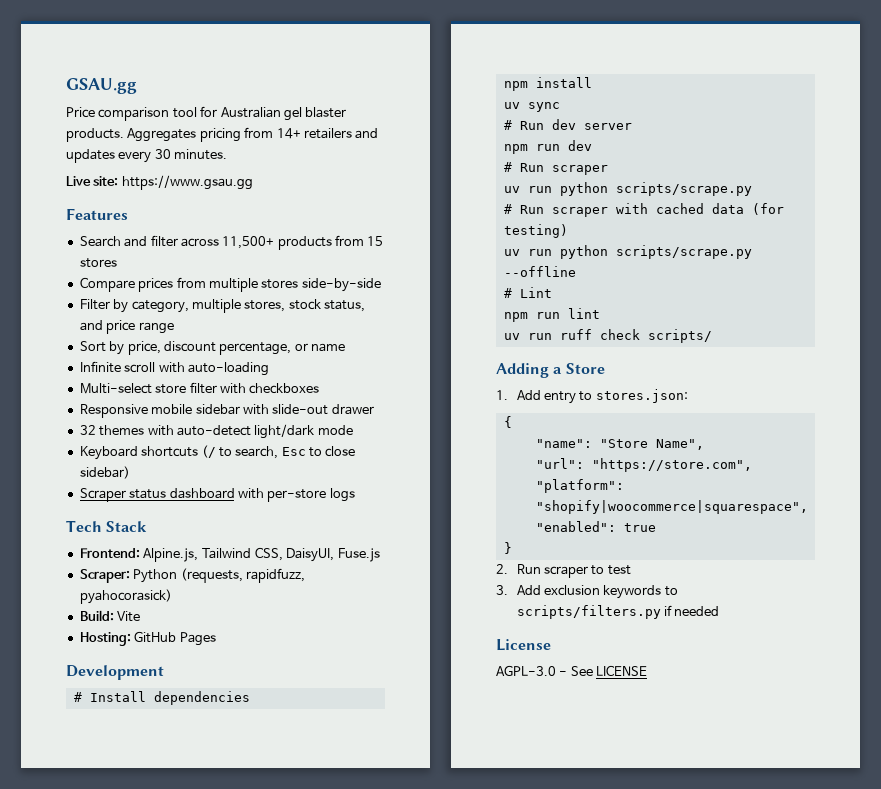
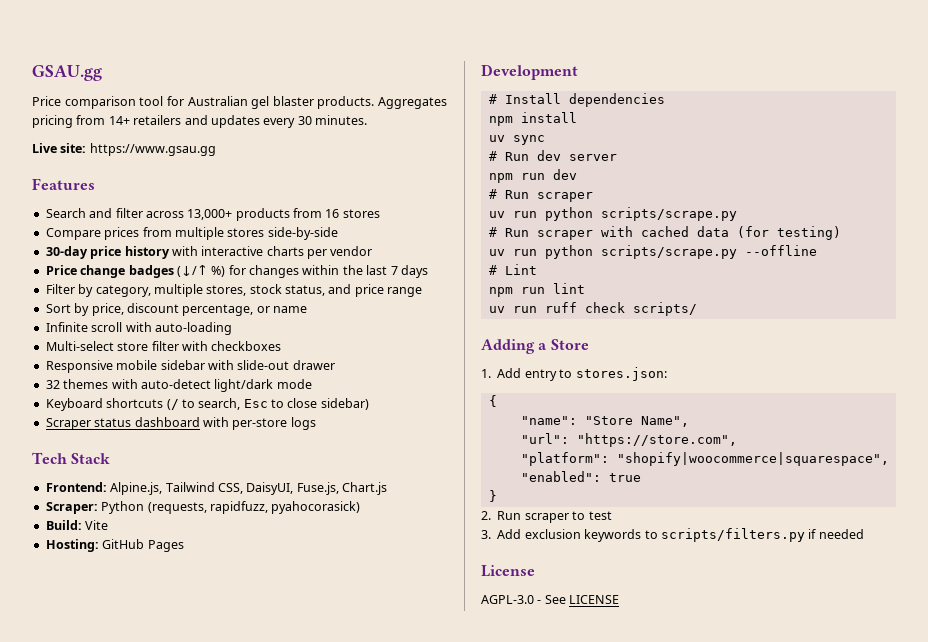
- Search and filter across 11,500+ products from 15 stores
+ Search and filter across 13,000+ products from 16 stores
+ 30-day price history with interactive charts per vendor
+ Price change badges (↓/↑ %) for changes within the last 7 days
- Frontend: Alpine.js, Tailwind CSS, DaisyUI, Fuse.js
+ Frontend: Alpine.js, Tailwind CSS, DaisyUI, Fuse.js, Chart.js

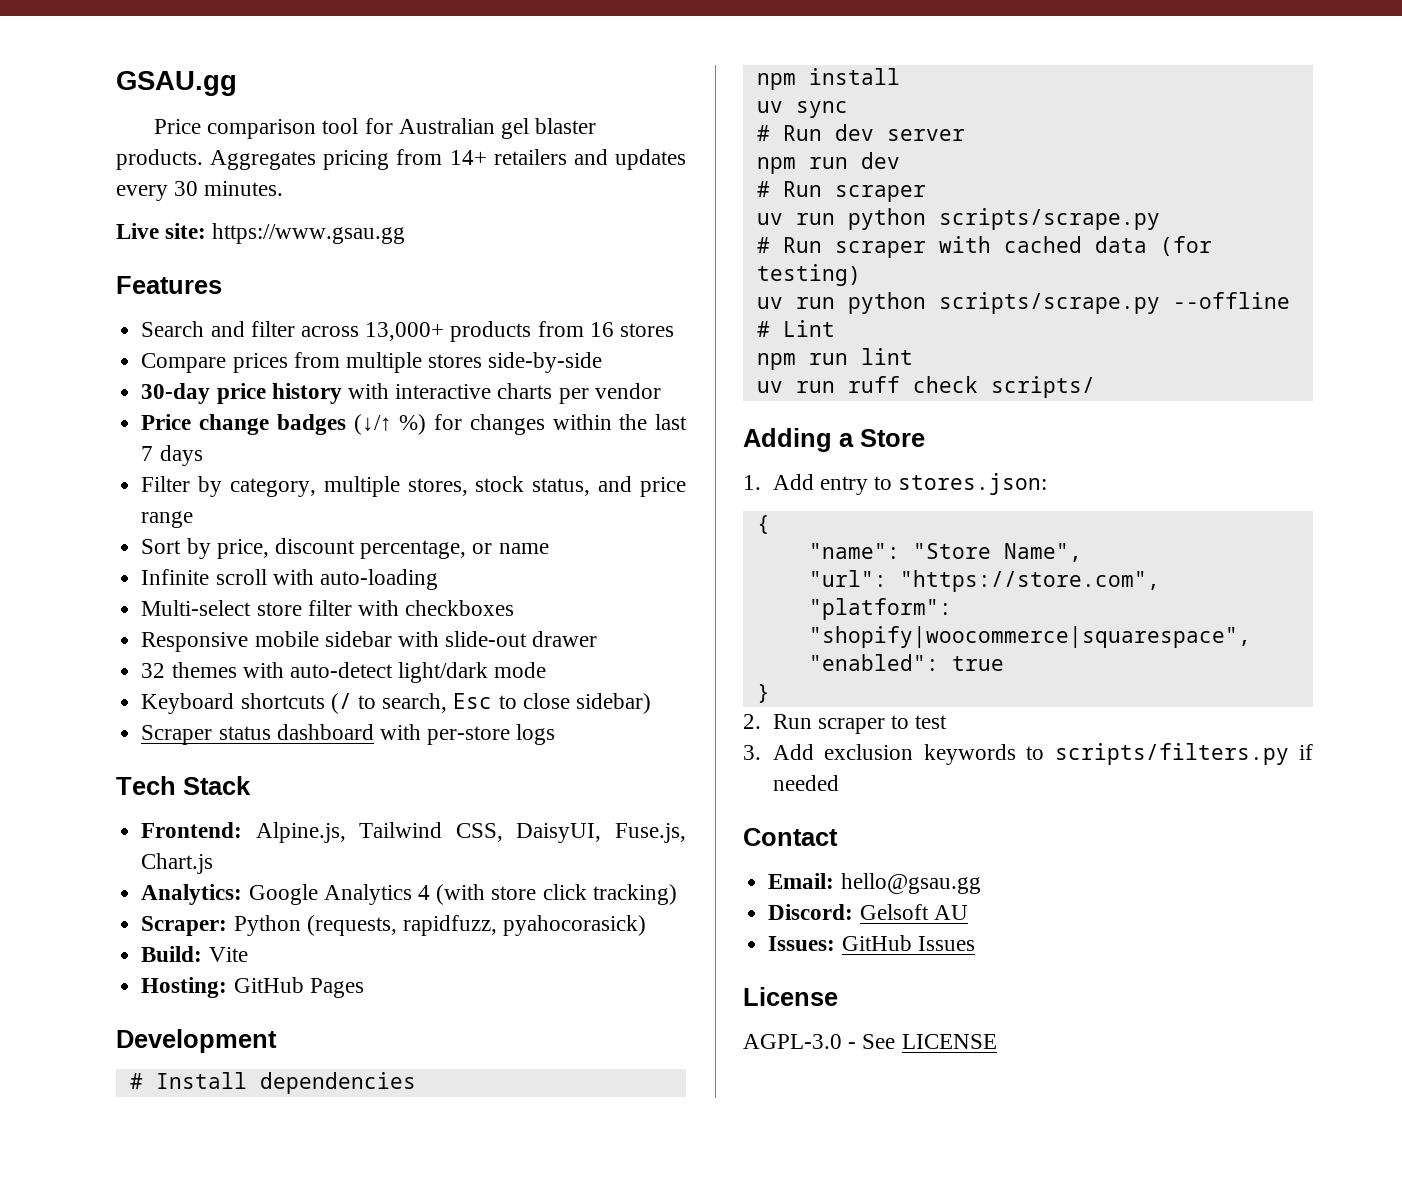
+ Analytics: Google Analytics 4 (with store click tracking)
+ Contact
+ Email: hello@gsau.gg
+ Discord: Gelsoft AU
+ Issues: GitHub Issues

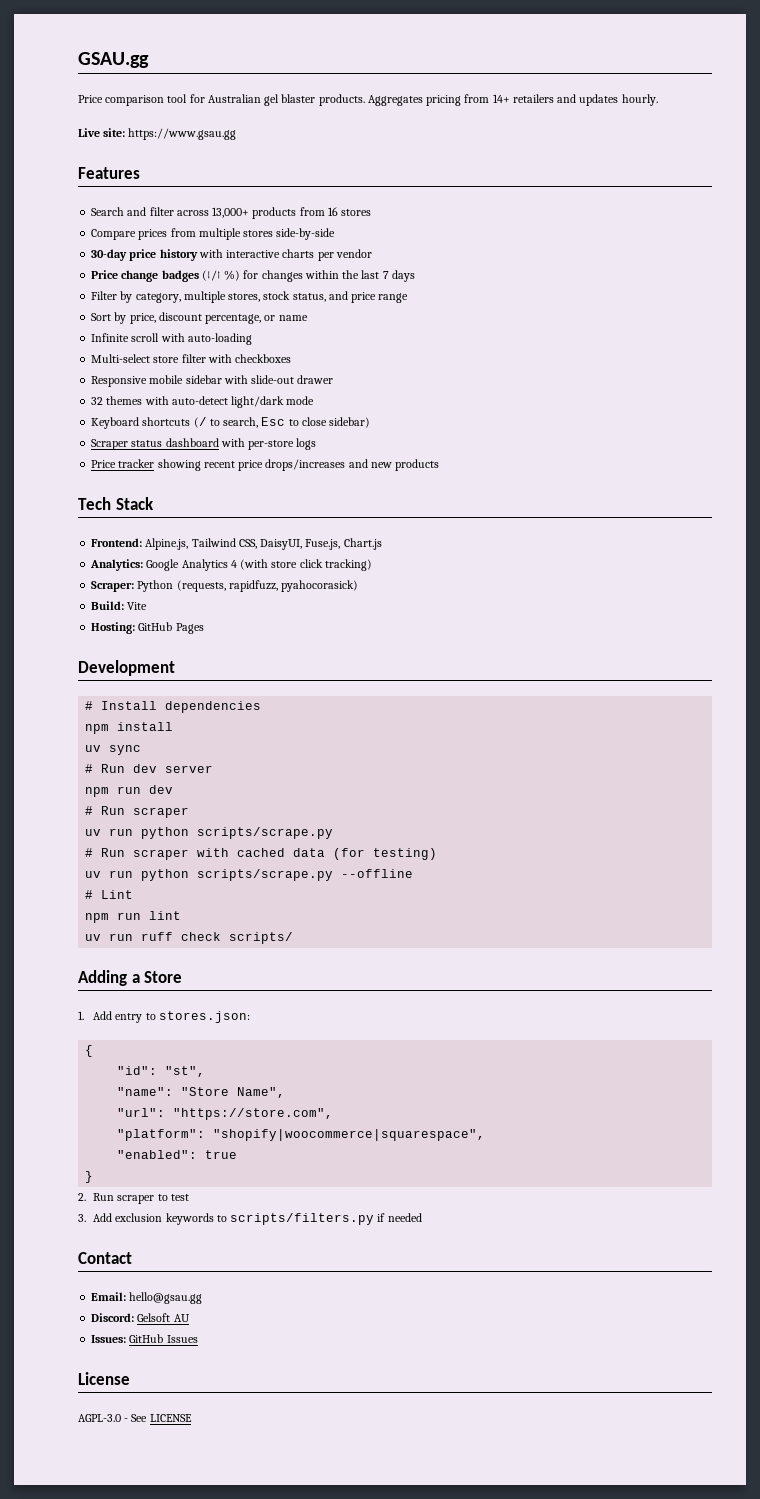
- Aggregates pricing from 14+ retailers and updates every 30 minutes.
+ Aggregates pricing from 14+ retailers and updates hourly.
+ Price tracker showing recent price drops/increases and new products
+ "id": "st",

